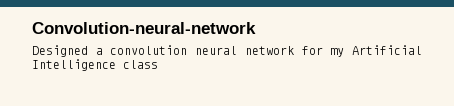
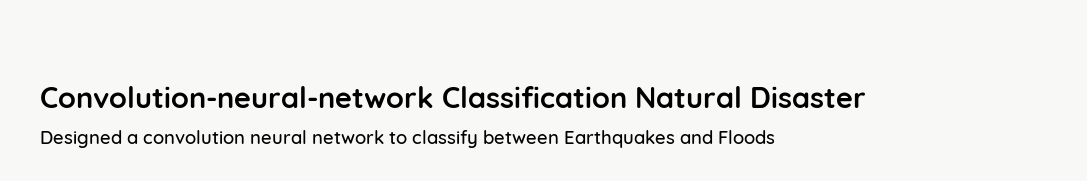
- Convolution-neural-network
+ Convolution-neural-network Classification Natural Disaster
- Designed a convolution neural network for my Artificial Intelligence class
+ Designed a convolution neural network to classify between Earthquakes and Floods

